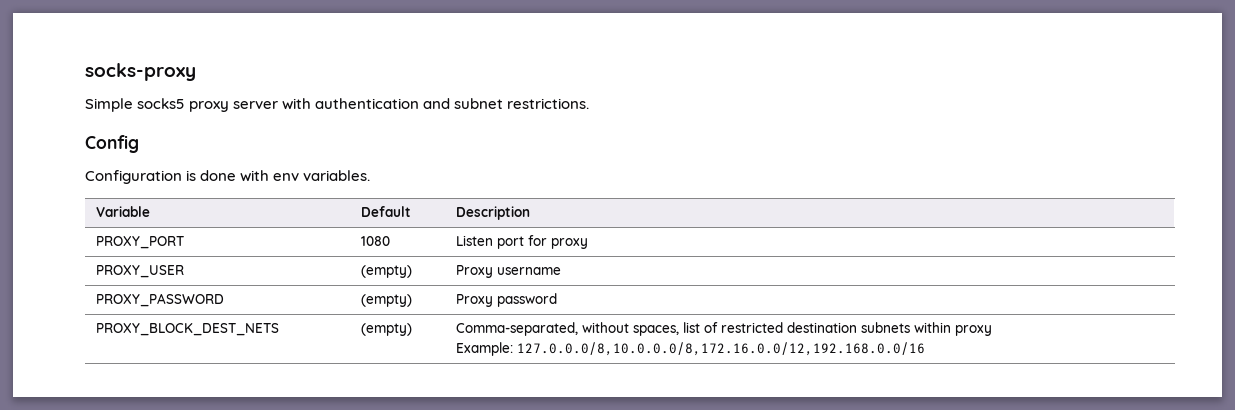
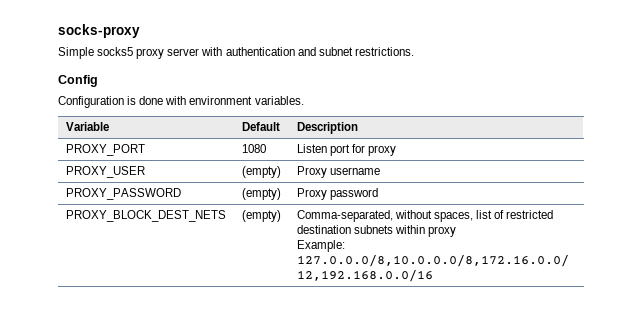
- Configuration is done with env variables.
+ Configuration is done with environment variables.

